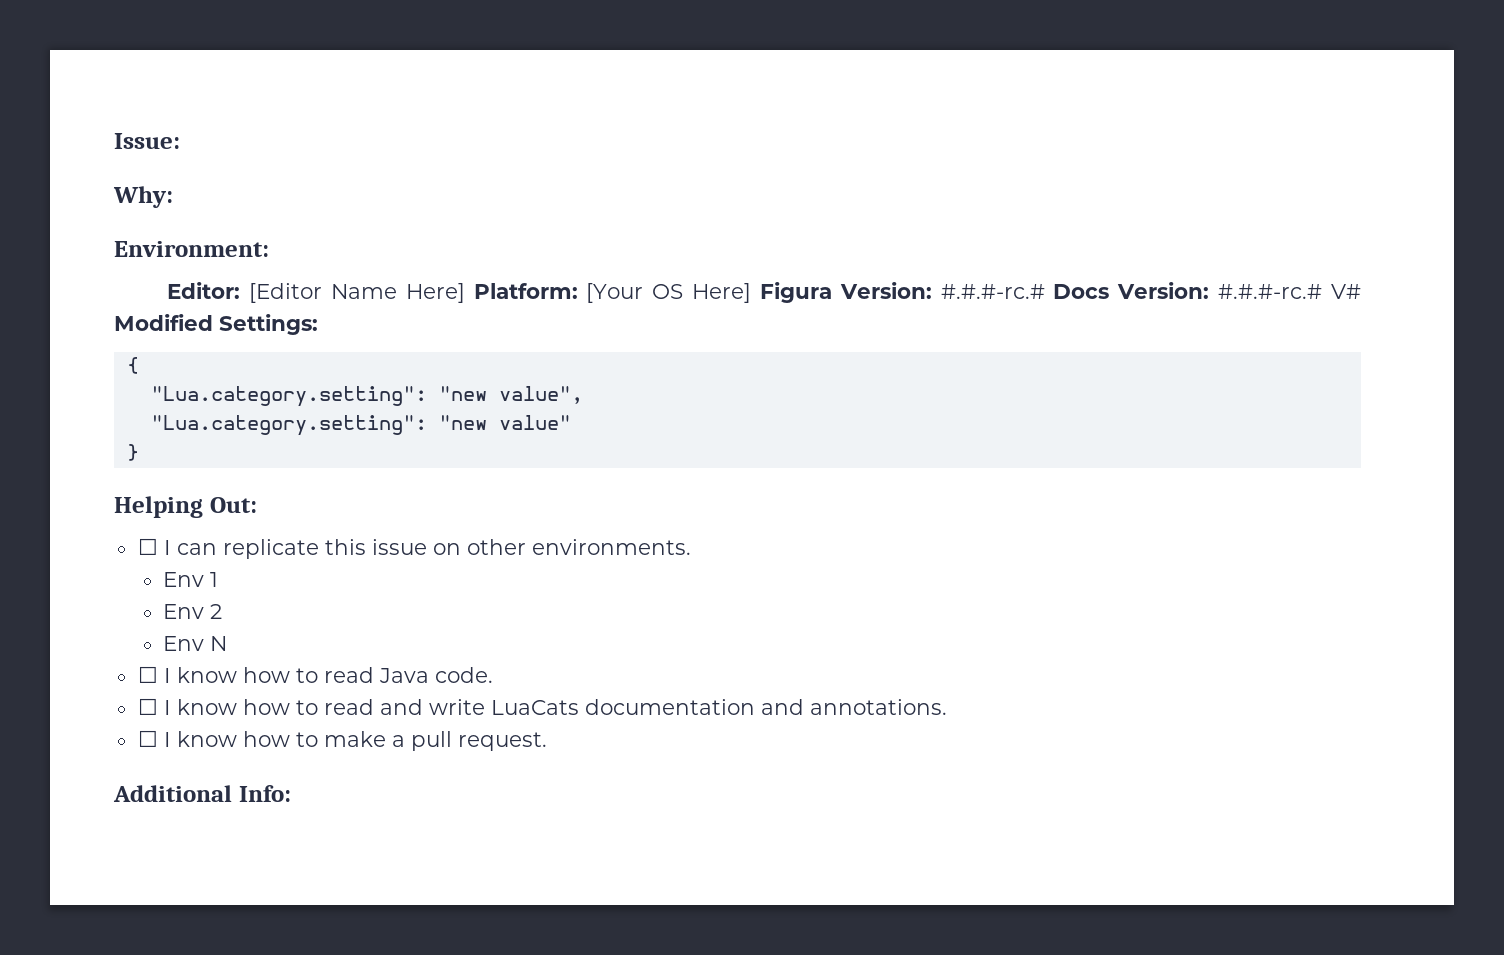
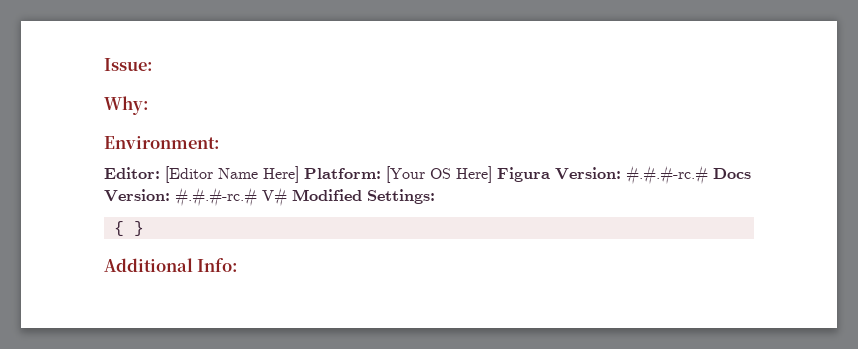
- {
- "Lua.category.setting": "new value",
- "Lua.category.setting": "new value"
- }
- Helping Out:
- ☐ I can replicate this issue on other environments.
- Env 1
- Env 2
- Env N
- ☐ I know how to read Java code.
- ☐ I know how to read and write LuaCats documentation and annotations.
- ☐ I know how to make a pull request.
+ { }

